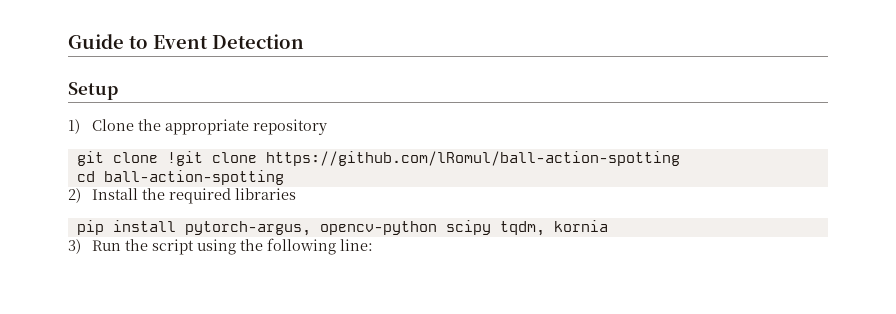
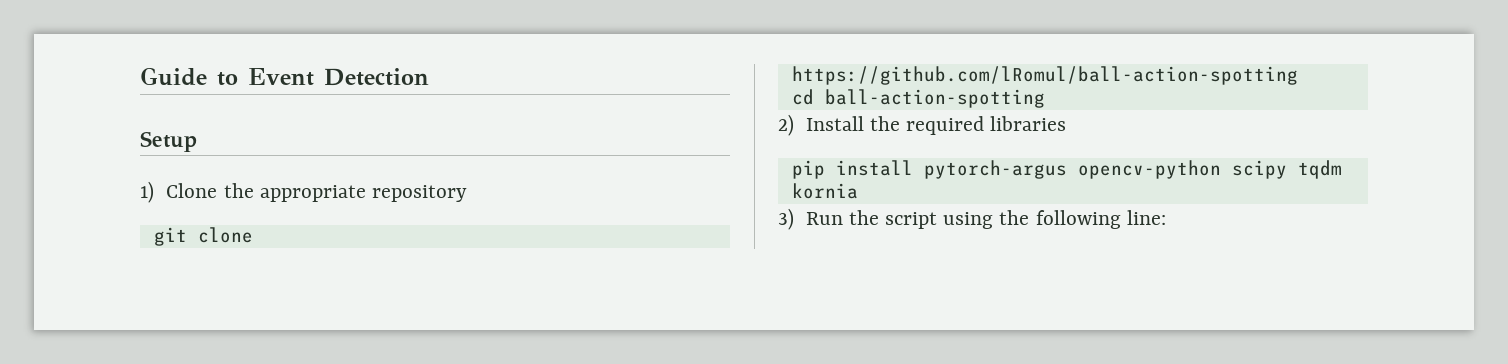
- git clone !git clone https://github.com/lRomul/ball-action-spotting
+ git clone https://github.com/lRomul/ball-action-spotting
- pip install pytorch-argus, opencv-python scipy tqdm, kornia
+ pip install pytorch-argus opencv-python scipy tqdm kornia

